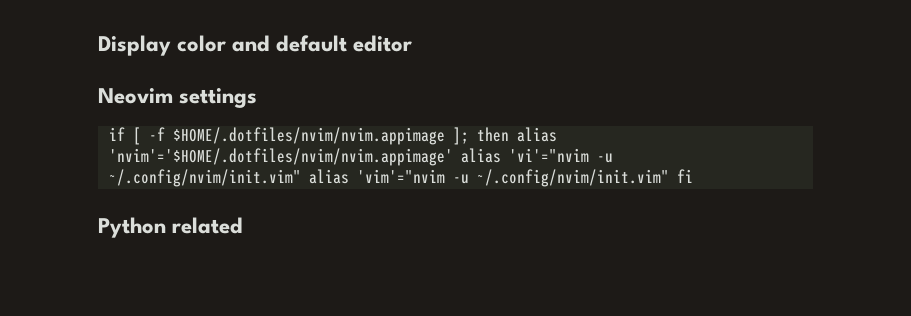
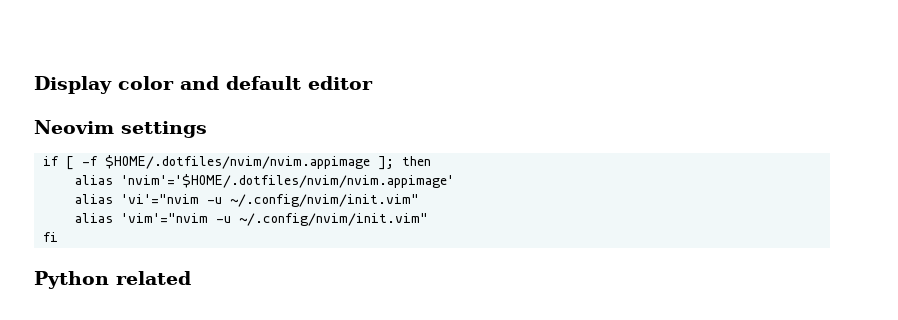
- if [ -f $HOME/.dotfiles/nvim/nvim.appimage ]; then alias 'nvim'='$HOME/.dotfiles/nvim/nvim.appimage' alias 'vi'="nvim -u ~/.config/nvim/init.vim" alias 'vim'="nvim -u ~/.config/nvim/init.vim" fi
+ if [ -f $HOME/.dotfiles/nvim/nvim.appimage ]; then
+ alias 'nvim'='$HOME/.dotfiles/nvim/nvim.appimage'
+ alias 'vi'="nvim -u ~/.config/nvim/init.vim"
+ alias 'vim'="nvim -u ~/.config/nvim/init.vim"
+ fi

